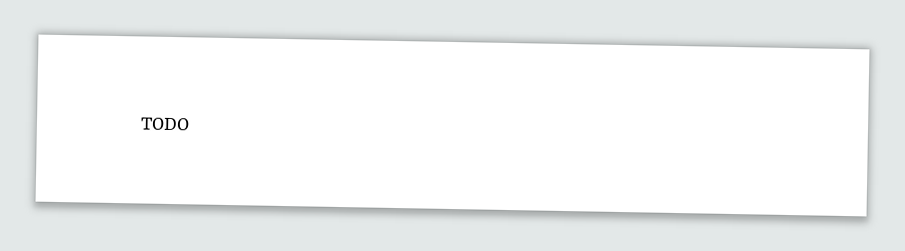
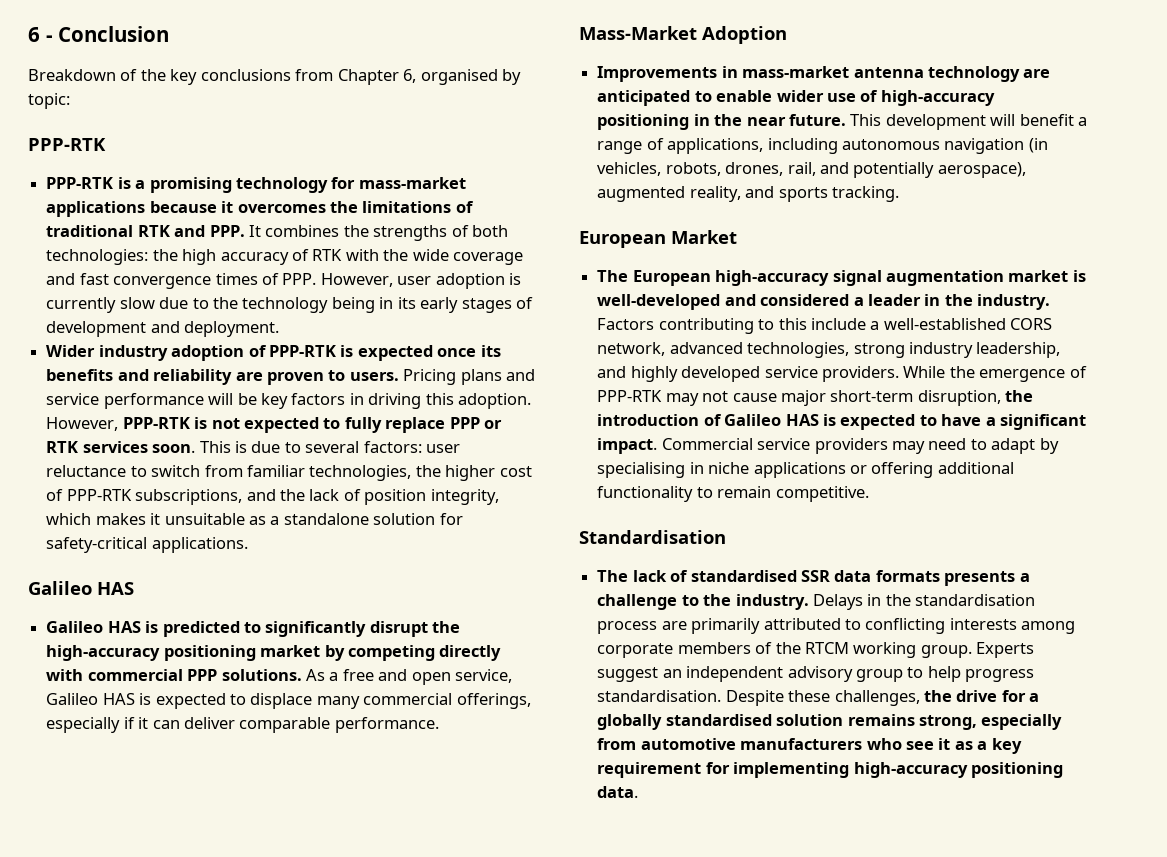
- TODO
+ 6 - Conclusion
+ Breakdown of the key conclusions from Chapter 6, organised by topic:
+ PPP-RTK
+ PPP-RTK is a promising technology for mass-market applications because it overcomes the limitations of traditional RTK and PPP. It combines the strengths of both technologies: the high accuracy of RTK with the wide coverage and fast convergence times of PPP. However, user adoption is currently slow due to the technology being in its early stages of development and deployment.
+ Wider industry adoption of PPP-RTK is expected once its benefits and reliability are proven to users. Pricing plans and service performance will be key factors in driving this adoption. However, PPP-RTK is not expected to fully replace PPP or RTK services soon. This is due to several factors: user reluctance to switch from familiar technologies, the higher cost of PPP-RTK subscriptions, and the lack of position integrity, which makes it unsuitable as a standalone solution for safety-critical applications.
+ Galileo HAS
+ Galileo HAS is predicted to significantly disrupt the high-accuracy positioning market by competing directly with commercial PPP solutions. As a free and open service, Galileo HAS is expected to displace many commercial offerings, especially if it can deliver comparable performance.
+ Mass-Market Adoption
+ Improvements in mass-market antenna technology are anticipated to enable wider use of high-accuracy positioning in the near future. This development will benefit a range of applications, including autonomous navigation (in vehicles, robots, drones, rail, and potentially aerospace), augmented reality, and sports tracking.
+ European Market
+ The European high-accuracy signal augmentation market is well-developed and considered a leader in the industry. Factors contributing to this include a well-established CORS network, advanced technologies, strong industry leadership, and highly developed service providers. While the emergence of PPP-RTK may not cause major short-term disruption, the introduction of Galileo HAS is expected to have a significant impact. Commercial service providers may need to adapt by specialising in niche applications or offering additional functionality to remain competitive.
+ Standardisation
+ The lack of standardised SSR data formats presents a challenge to the industry. Delays in the standardisation process are primarily attributed to conflicting interests among corporate members of the RTCM working group. Experts suggest an independent advisory group to help progress standardisation. Despite these challenges, the drive for a globally standardised solution remains strong, especially from automotive manufacturers who see it as a key requirement for implementing high-accuracy positioning data.

